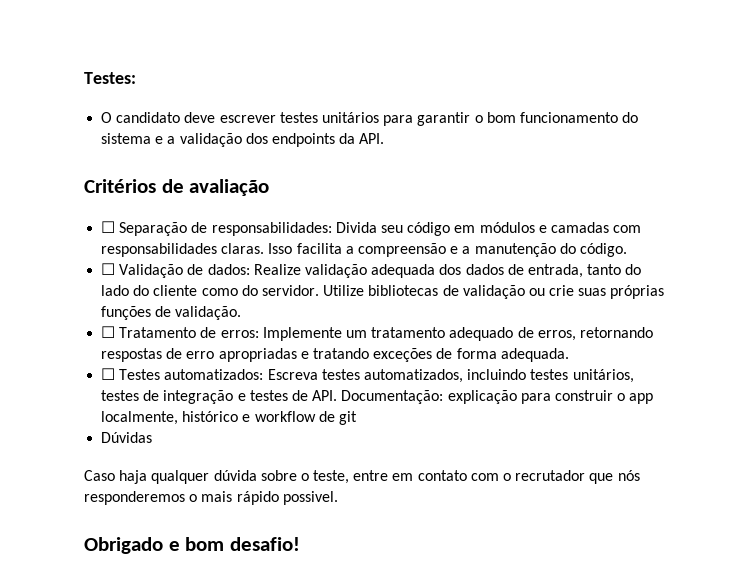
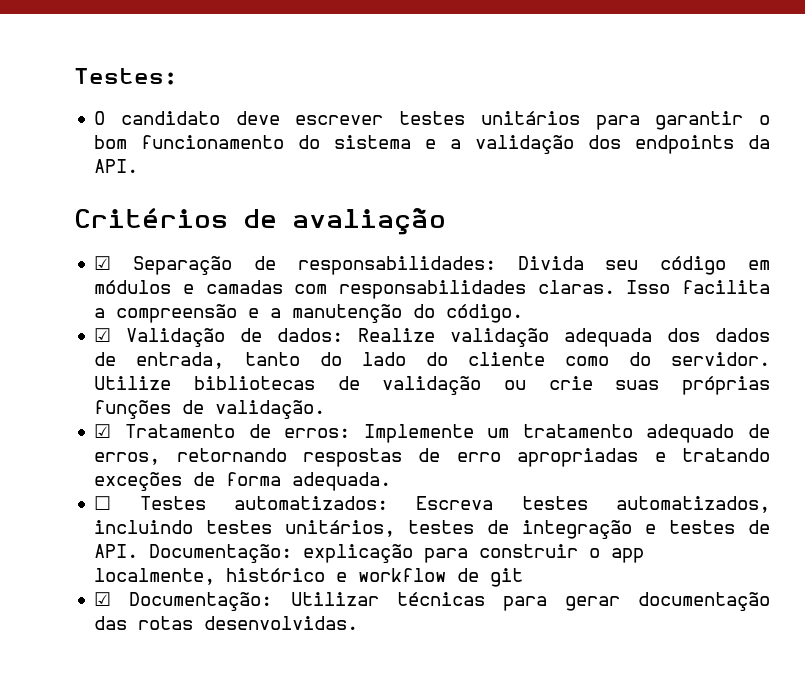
- ☐ Separação de responsabilidades: Divida seu código em módulos e camadas com responsabilidades claras.
+ ☑ Separação de responsabilidades: Divida seu código em módulos e camadas com responsabilidades claras.
- ☐ Validação de dados: Realize validação adequada dos dados de entrada, tanto do lado do cliente como do servidor.
+ ☑ Validação de dados: Realize validação adequada dos dados de entrada, tanto do lado do cliente como do servidor.
- ☐ Tratamento de erros: Implemente um tratamento adequado de erros, retornando respostas de erro apropriadas e tratando exceções de forma adequada.
+ ☑ Tratamento de erros: Implemente um tratamento adequado de erros, retornando respostas de erro apropriadas e tratando exceções de forma adequada.
- Dúvidas
- Caso haja qualquer dúvida sobre o teste, entre em contato com o recrutador que nós responderemos o mais rápido possivel.
- Obrigado e bom desafio!
+ ☑ Documentação: Utilizar técnicas para gerar documentação das rotas desenvolvidas.

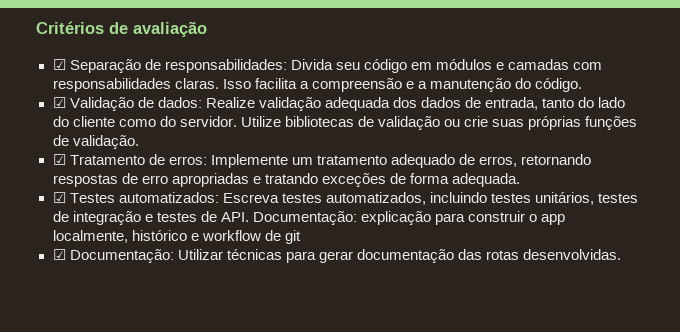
- Testes:
- O candidato deve escrever testes unitários para garantir o bom funcionamento do sistema e a validação dos endpoints da API.
- ☐ Testes automatizados: Escreva testes automatizados, incluindo testes unitários, testes de integração e testes de API. Documentação: explicação para construir o app localmente, histórico e workflow de git
+ ☑ Testes automatizados: Escreva testes automatizados, incluindo testes unitários, testes de integração e testes de API. Documentação: explicação para construir o app localmente, histórico e workflow de git

